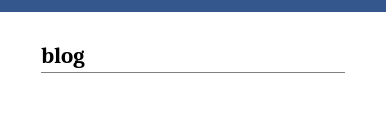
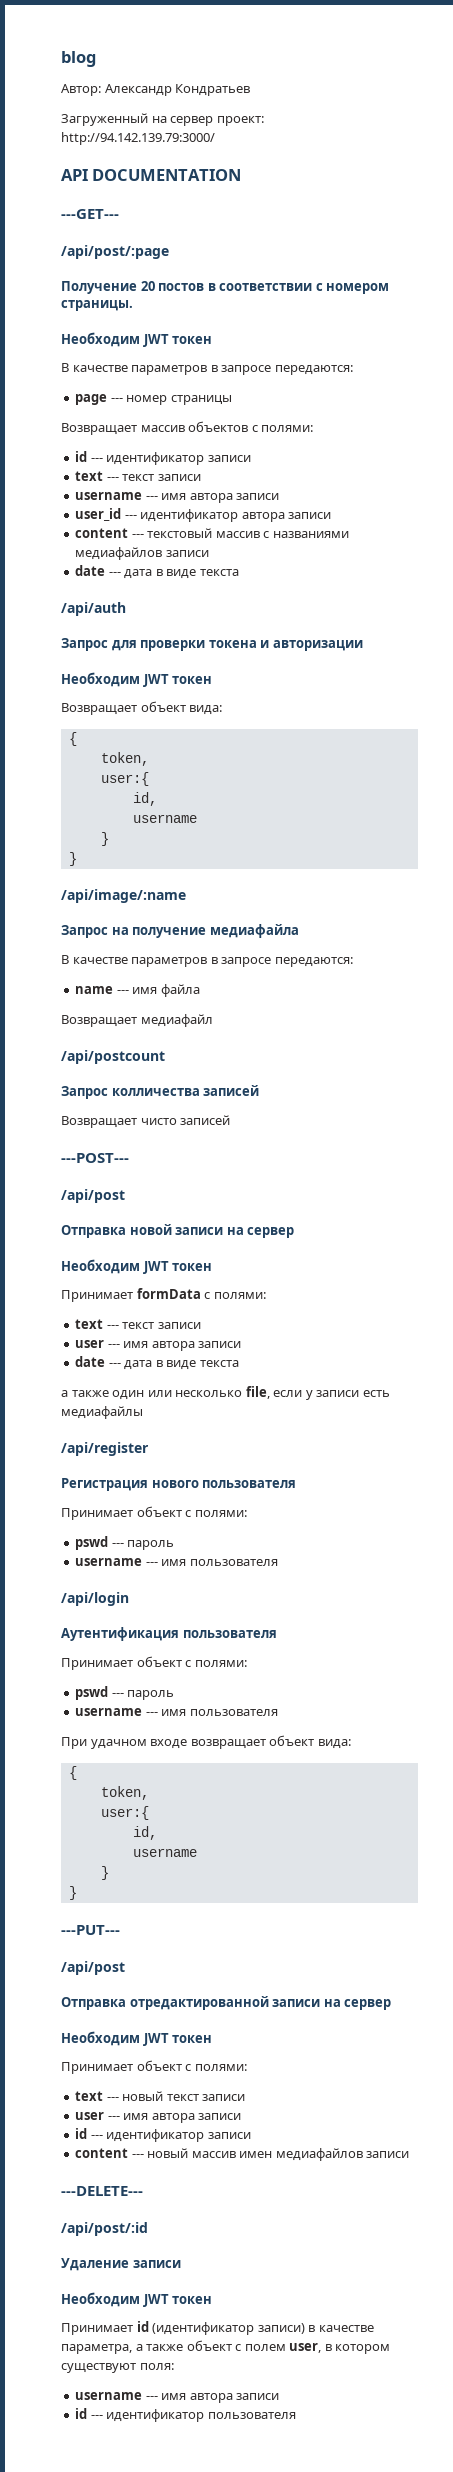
+ Автор: Александр Кондратьев
+ Загруженный на сервер проект: http://94.142.139.79:3000/
+ API DOCUMENTATION
+ ---GET---
+ /api/post/:page
+ Получение 20 постов в соответствии с номером страницы.
+ Необходим JWT токен
+ В качестве параметров в запросе передаются:
+ page --- номер страницы
+ Возвращает массив объектов с полями:
+ id --- идентификатор записи
+ text --- текст записи
+ username --- имя автора записи
+ user_id --- идентификатор автора записи
+ content --- текстовый массив с названиями медиафайлов записи
+ date --- дата в виде текста
+ /api/auth
+ Запрос для проверки токена и авторизации
+ Необходим JWT токен
+ Возвращает объект вида:
+ {
+ token,
+ user:{
+ id,
+ username
+ }
+ }
+ /api/image/:name
+ Запрос на получение медиафайла
+ В качестве параметров в запросе передаются:
+ name --- имя файла
+ Возвращает медиафайл
+ /api/postcount
+ Запрос колличества записей
+ Возвращает чисто записей
+ ---POST---
+ /api/post
+ Отправка новой записи на сервер
+ Необходим JWT токен
+ Принимает formData с полями:
+ text --- текст записи
+ user --- имя автора записи
+ date --- дата в виде текста
+ а также один или несколько file, если у записи есть медиафайлы
+ /api/register
+ Регистрация нового пользователя
+ Принимает объект с полями:
+ pswd --- пароль
+ username --- имя пользователя
+ /api/login
+ Аутентификация пользователя
+ Принимает объект с полями:
+ pswd --- пароль
+ username --- имя пользователя
+ При удачном входе возвращает объект вида:
+ {
+ token,
+ user:{
+ id,
+ username
+ }
+ }
+ ---PUT---
+ /api/post
+ Отправка отредактированной записи на сервер
+ Необходим JWT токен
+ Принимает объект с полями:
+ text --- новый текст записи
+ user --- имя автора записи
+ id --- идентификатор записи
+ content --- новый массив имен медиафайлов записи
+ ---DELETE---
+ /api/post/:id
+ Удаление записи
+ Необходим JWT токен
+ Принимает id (идентификатор записи) в качестве параметра, а также объект с полем user, в котором существуют поля:
+ username --- имя автора записи
+ id --- идентификатор пользователя

